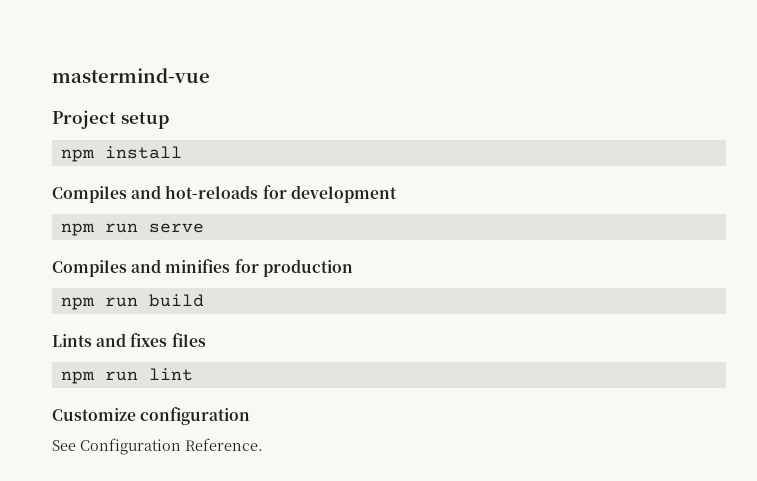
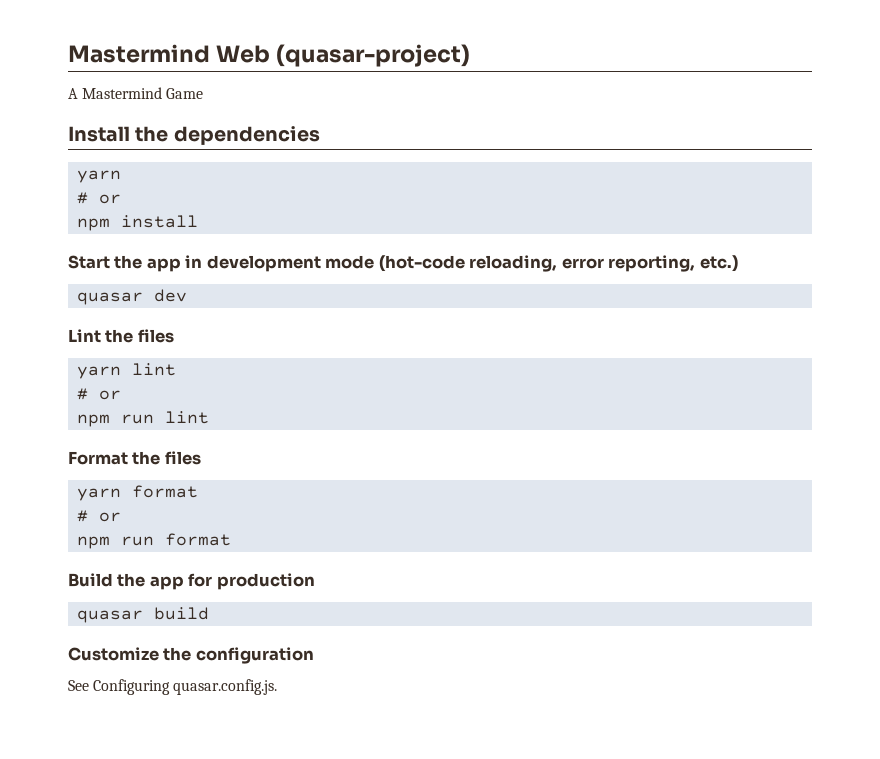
- mastermind-vue
- Project setup
+ Mastermind Web (quasar-project)
+ A Mastermind Game
+ Install the dependencies
+ yarn
+ # or
  npm install
- Compiles and hot-reloads for development
- npm run serve
- Compiles and minifies for production
- npm run build
- Lints and fixes files
+ Start the app in development mode (hot-code reloading, error reporting, etc.)
+ quasar dev
+ Lint the files
+ yarn lint
+ # or
  npm run lint
+ Format the files
+ yarn format
+ # or
+ npm run format
+ Build the app for production
+ quasar build
- Customize configuration
+ Customize the configuration
- See Configuration Reference.
+ See Configuring quasar.config.js.

